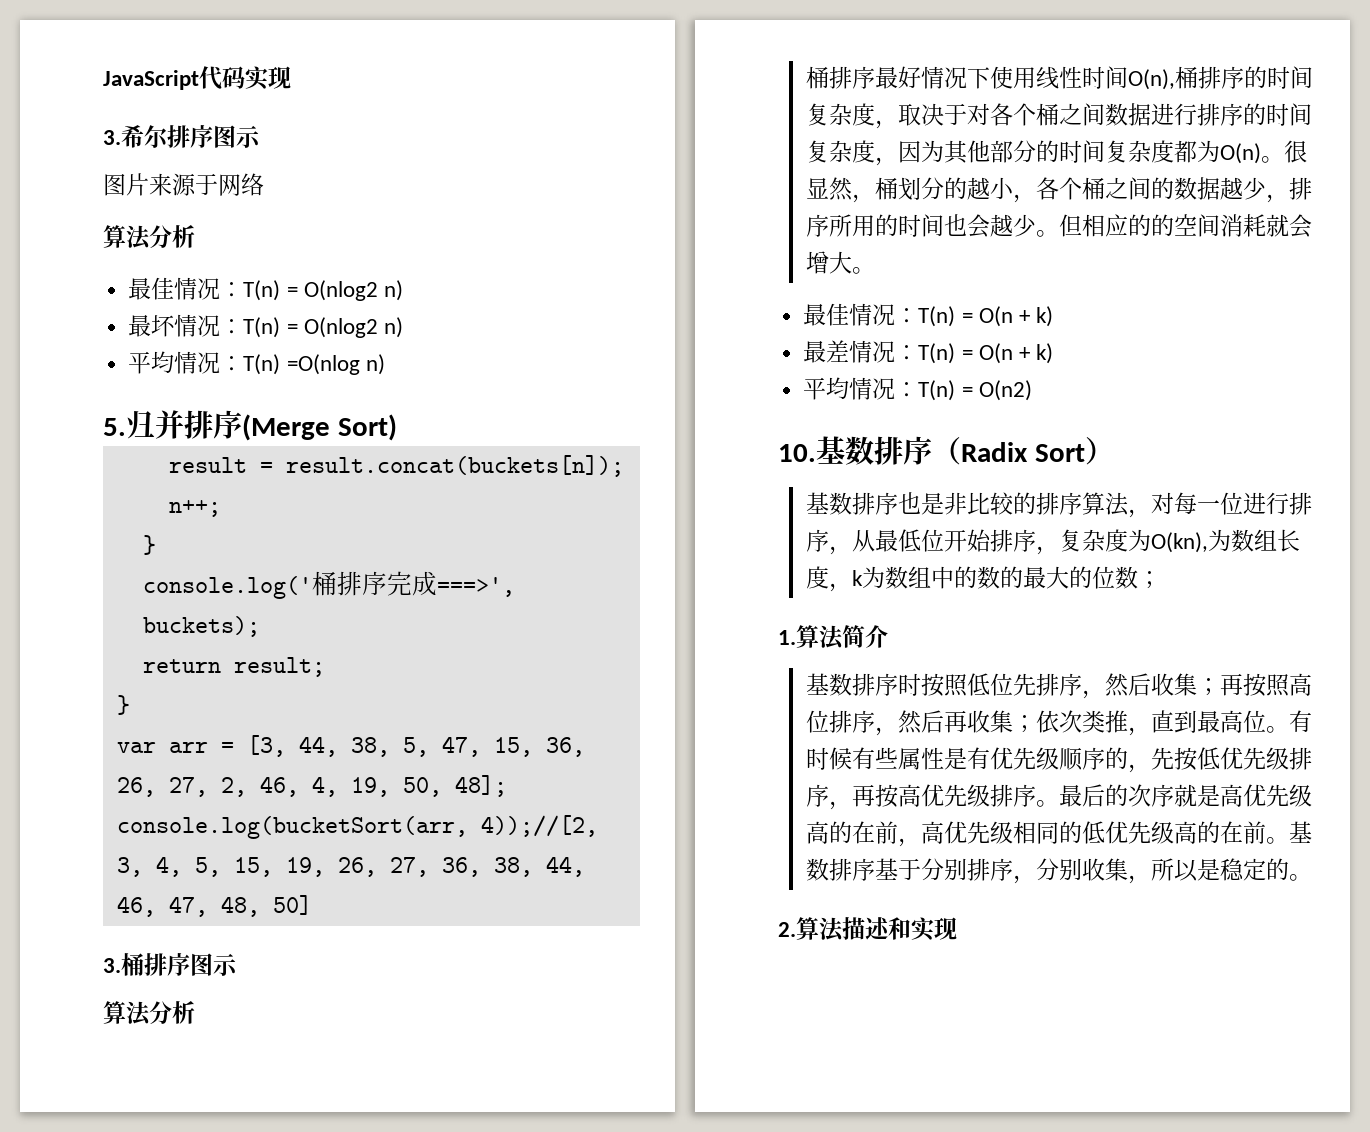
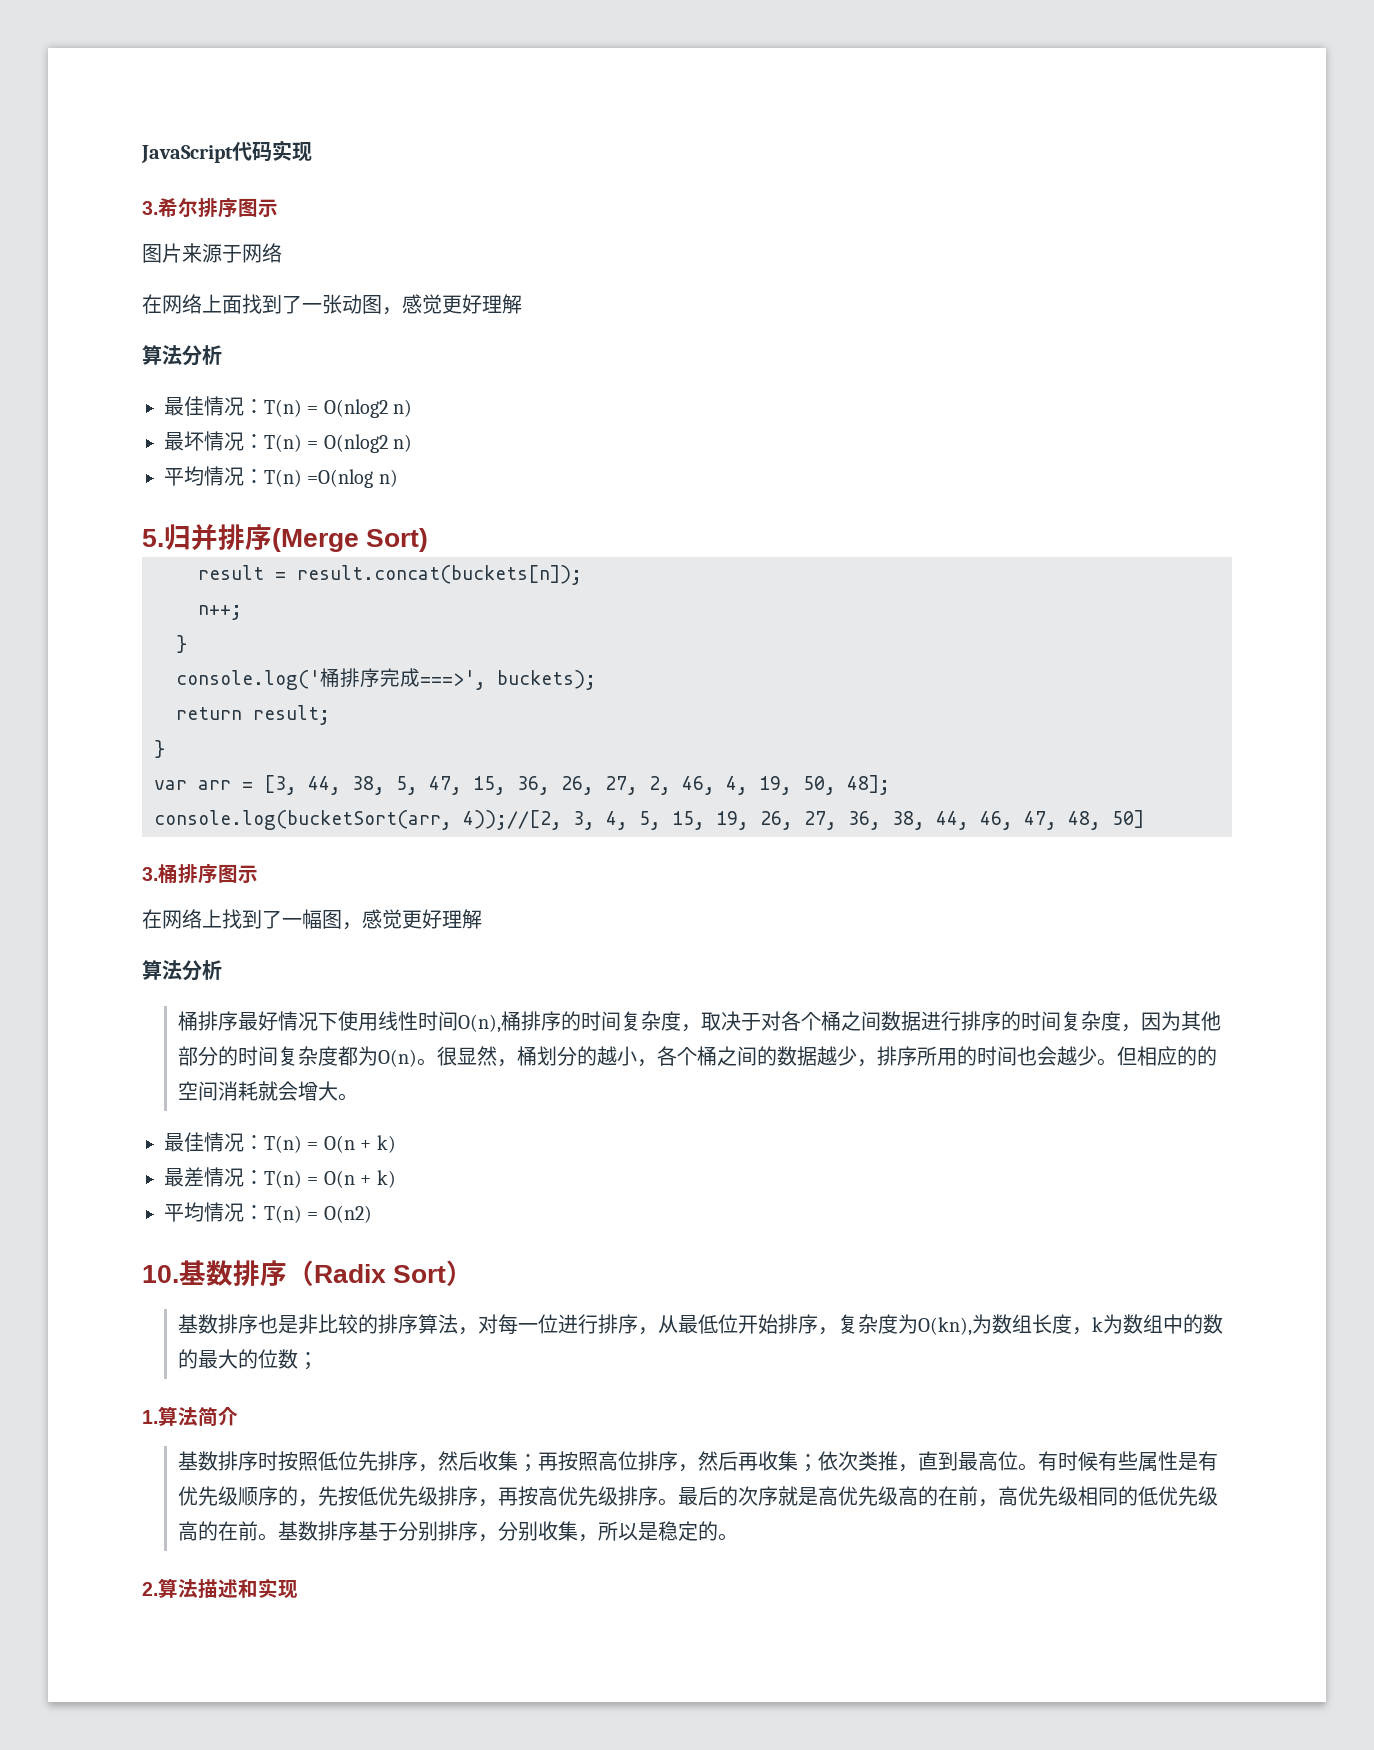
+ 在网络上面找到了一张动图，感觉更好理解
+ 在网络上找到了一幅图，感觉更好理解

